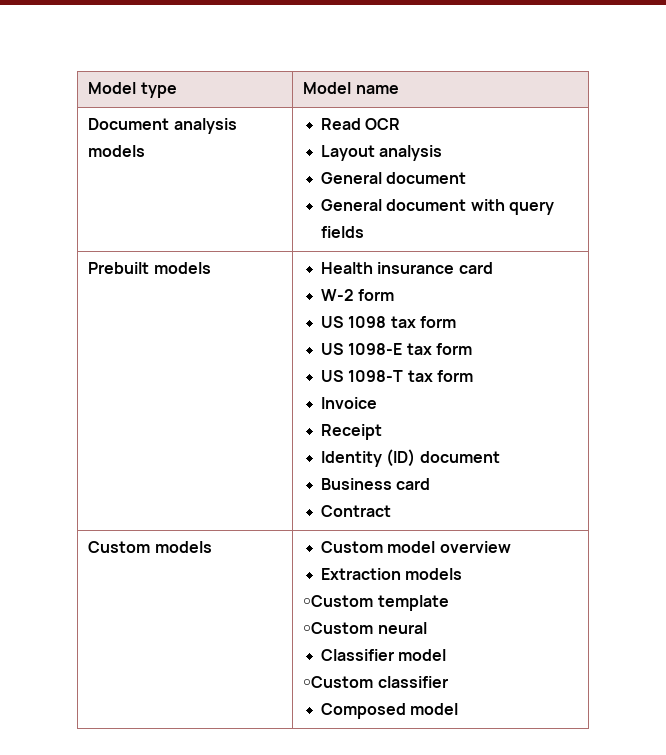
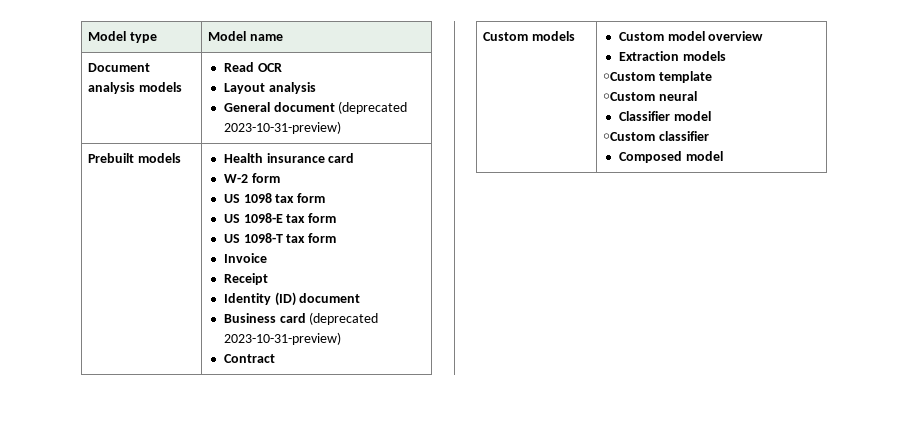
  Document analysis models | Read OCR
  Layout analysis
- General document
- General document with query fields
+ General document (deprecated 2023-10-31-preview)
  Prebuilt models | Health insurance card
  W-2 form
  US 1098 tax form
  US 1098-E tax form
  US 1098-T tax form
  Invoice
  Receipt
  Identity (ID) document
- Business card
+ Business card (deprecated 2023-10-31-preview)

